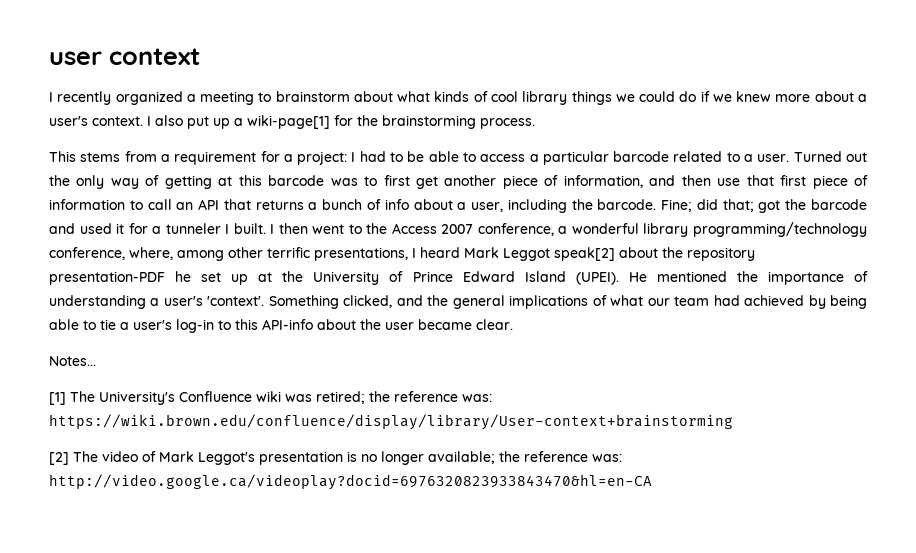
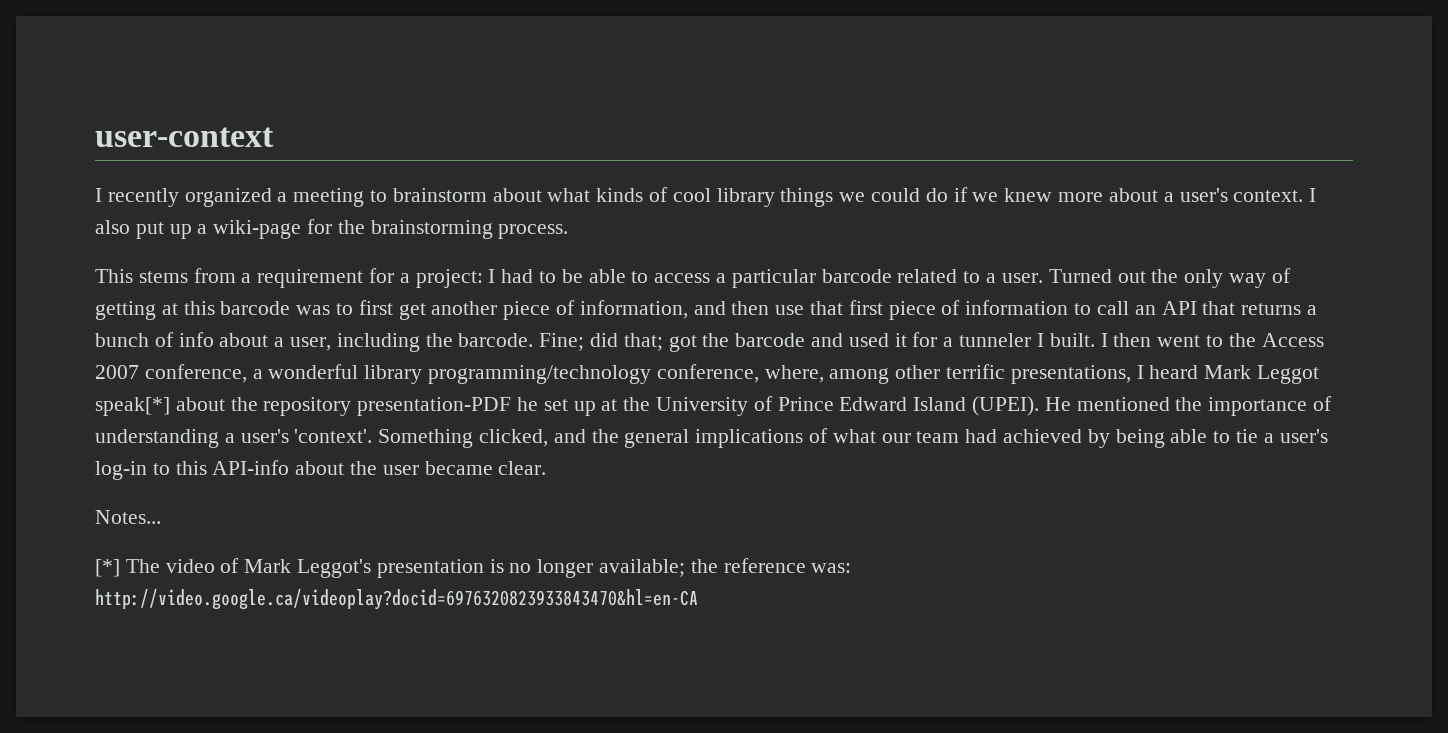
- user context
+ user-context
- I also put up a wiki-page[1] for the brainstorming process.
+ I also put up a wiki-page for the brainstorming process.
- I then went to the Access 2007 conference, a wonderful library programming/technology conference, where, among other terrific presentations, I heard Mark Leggot speak[2] about the repository presentation-PDF he set up at the University of Prince Edward Island (UPEI).
+ I then went to the Access 2007 conference, a wonderful library programming/technology conference, where, among other terrific presentations, I heard Mark Leggot speak[*] about the repository presentation-PDF he set up at the University of Prince Edward Island (UPEI).
- [1] The University's Confluence wiki was retired; the reference was: https://wiki.brown.edu/confluence/display/library/User-context+brainstorming
- [2] The video of Mark Leggot's presentation is no longer available; the reference was: http://video.google.ca/videoplay?docid=6976320823933843470&hl=en-CA
+ [*] The video of Mark Leggot's presentation is no longer available; the reference was: http://video.google.ca/videoplay?docid=6976320823933843470&hl=en-CA

